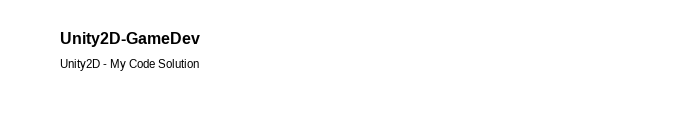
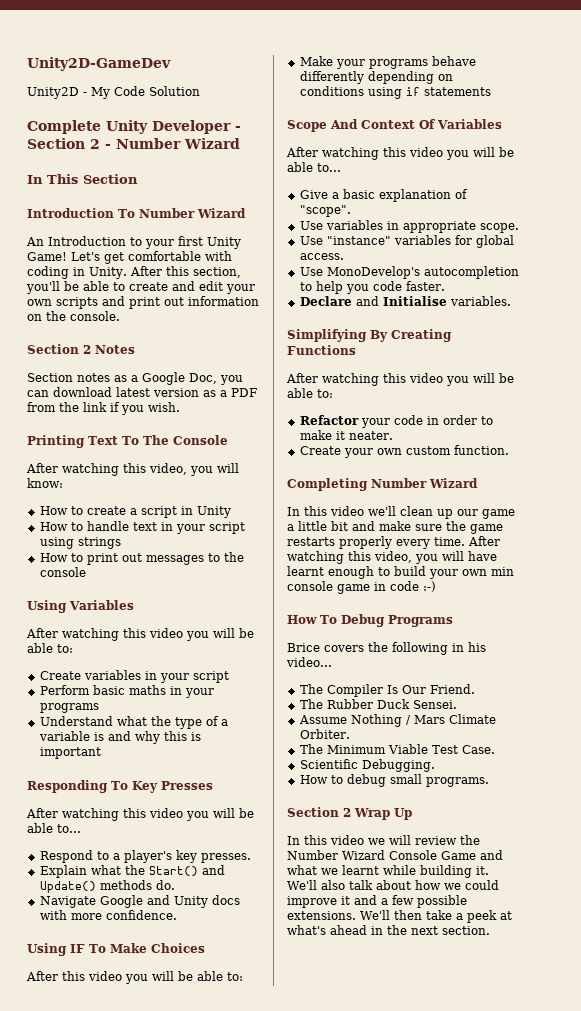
+ Complete Unity Developer - Section 2 - Number Wizard
+ In This Section
+ Introduction To Number Wizard
+ An Introduction to your first Unity Game! Let's get comfortable with coding in Unity. After this section, you'll be able to create and edit your own scripts and print out information on the console.
+ Section 2 Notes
+ Section notes as a Google Doc, you can download latest version as a PDF from the link if you wish.
+ Printing Text To The Console
+ After watching this video, you will know:
+ How to create a script in Unity
+ How to handle text in your script using strings
+ How to print out messages to the console
+ Using Variables
+ After watching this video you will be able to:
+ Create variables in your script
+ Perform basic maths in your programs
+ Understand what the type of a variable is and why this is important
+ Responding To Key Presses
+ After watching this video you will be able to...
+ Respond to a player's key presses.
+ Explain what the Start() and Update() methods do.
+ Navigate Google and Unity docs with more confidence.
+ Using IF To Make Choices
+ After this video you will be able to:
+ Make your programs behave differently depending on conditions using if statements
+ Scope And Context Of Variables
+ After watching this video you will be able to...
+ Give a basic explanation of "scope".
+ Use variables in appropriate scope.
+ Use "instance" variables for global access.
+ Use MonoDevelop's autocompletion to help you code faster.
+ Declare and Initialise variables.
+ Simplifying By Creating Functions
+ After watching this video you will be able to:
+ Refactor your code in order to make it neater.
+ Create your own custom function.
+ Completing Number Wizard
+ In this video we'll clean up our game a little bit and make sure the game restarts properly every time. After watching this video, you will have learnt enough to build your own min console game in code :-)
+ How To Debug Programs
+ Brice covers the following in his video...
+ The Compiler Is Our Friend.
+ The Rubber Duck Sensei.
+ Assume Nothing / Mars Climate Orbiter.
+ The Minimum Viable Test Case.
+ Scientific Debugging.
+ How to debug small programs.
+ Section 2 Wrap Up
+ In this video we will review the Number Wizard Console Game and what we learnt while building it. We'll also talk about how we could improve it and a few possible extensions. We'll then take a peek at what's ahead in the next section.

